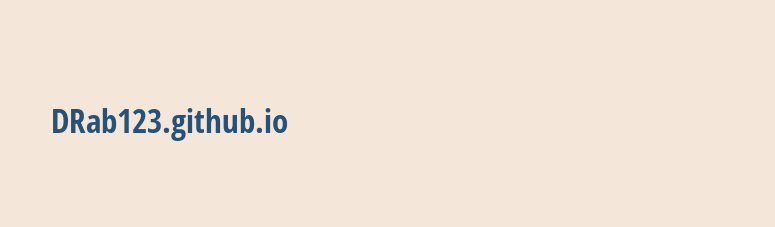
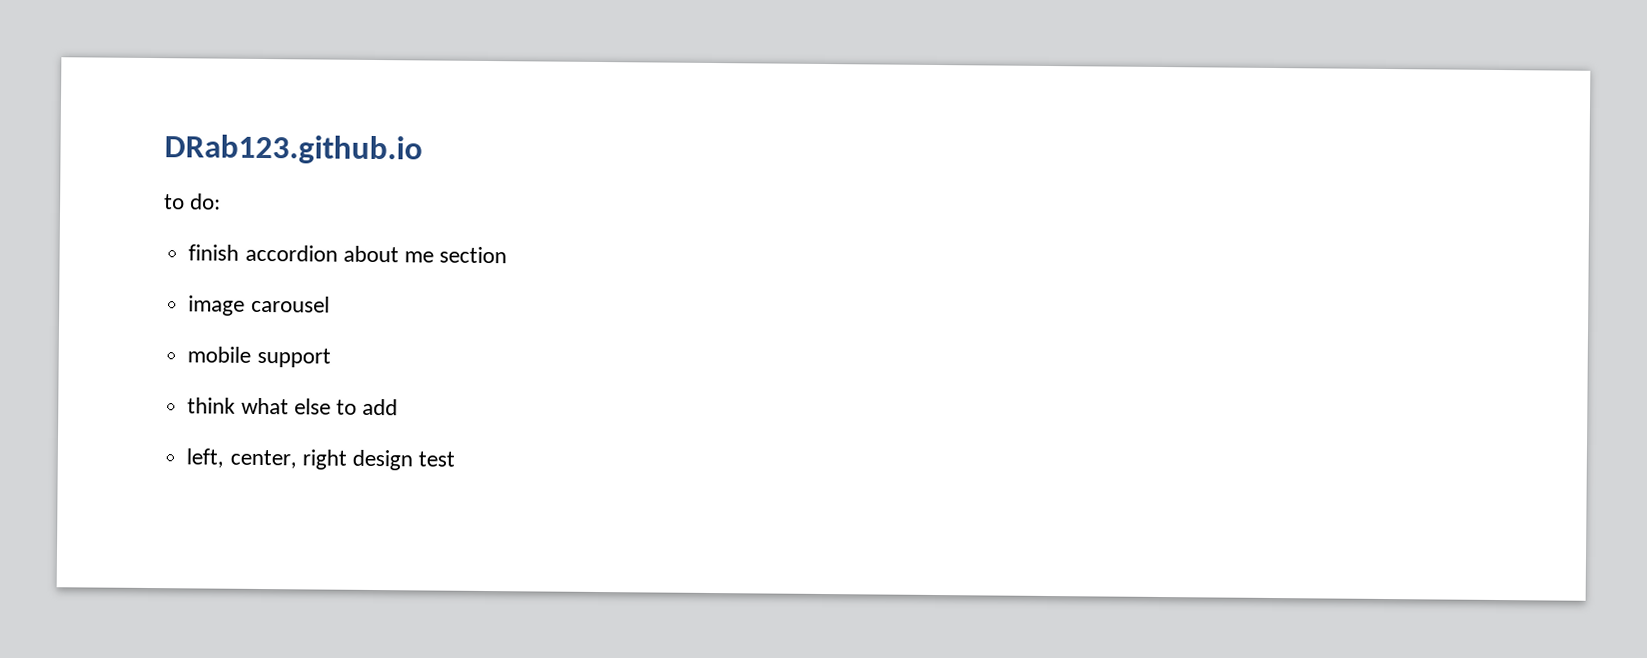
+ to do:
+ finish accordion about me section
+ image carousel
+ mobile support
+ think what else to add
+ left, center, right design test

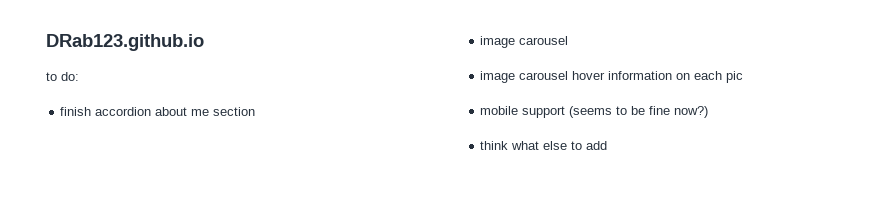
- mobile support
+ image carousel hover information on each pic
+ mobile support (seems to be fine now?)
- left, center, right design test

